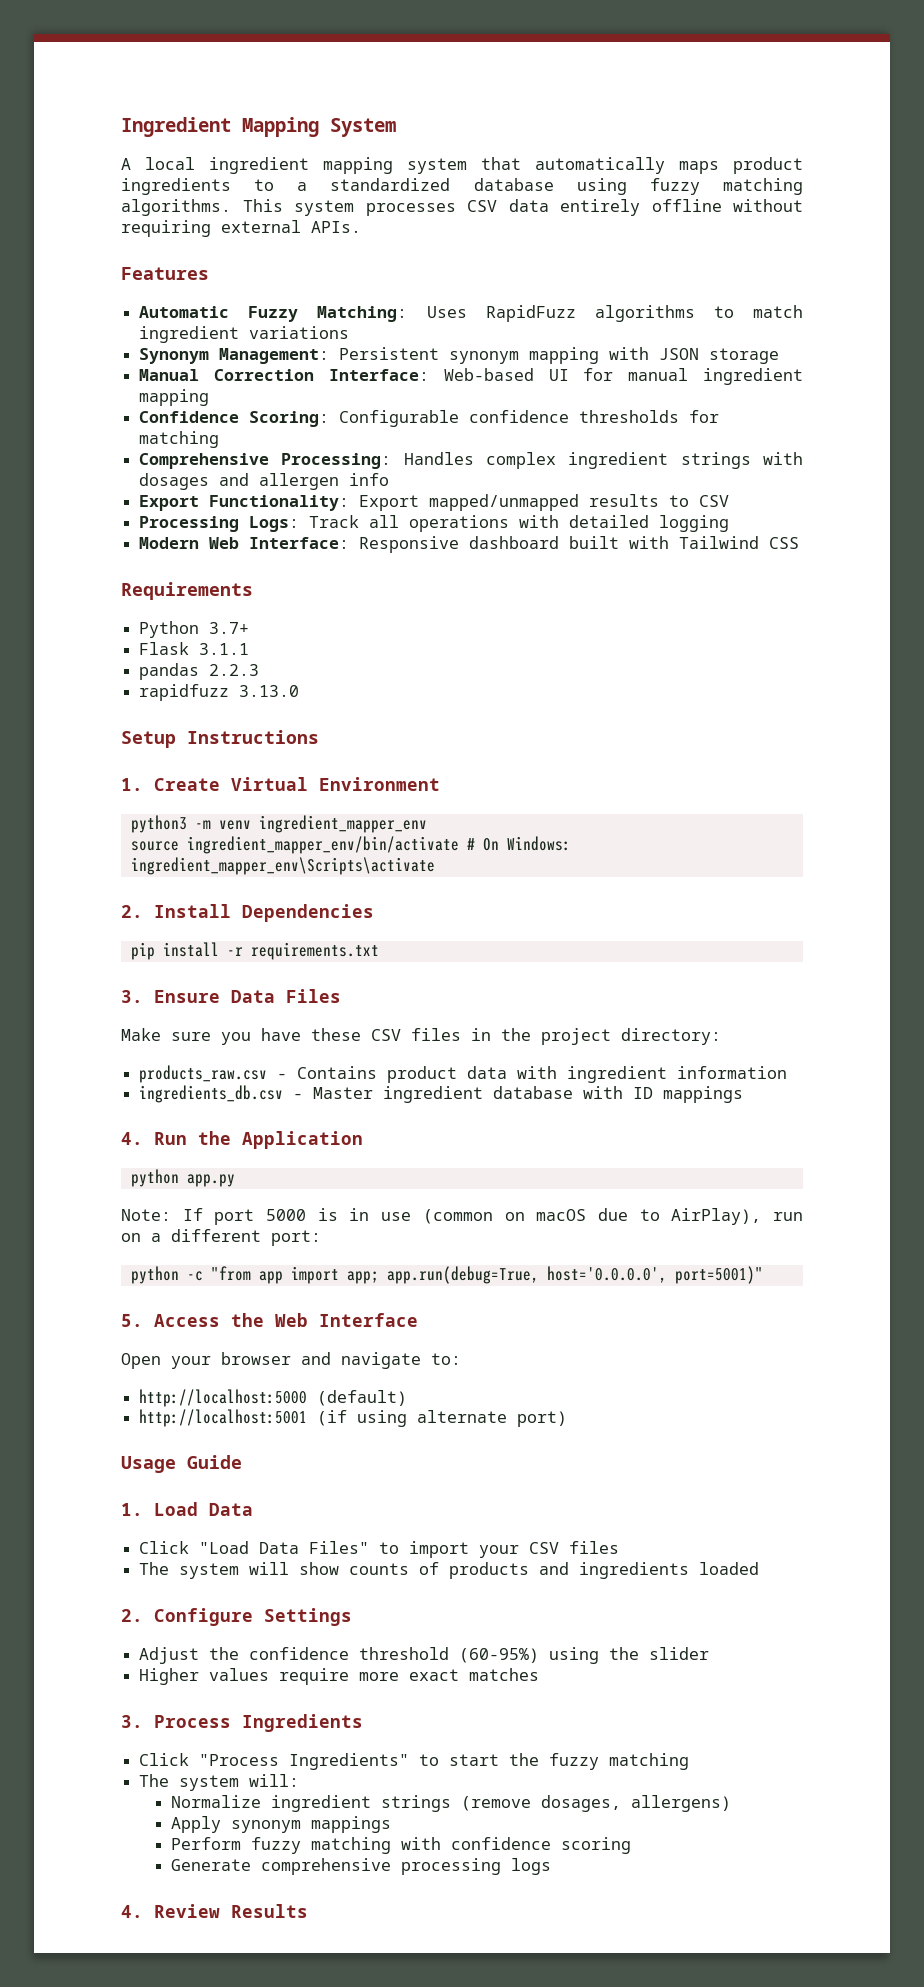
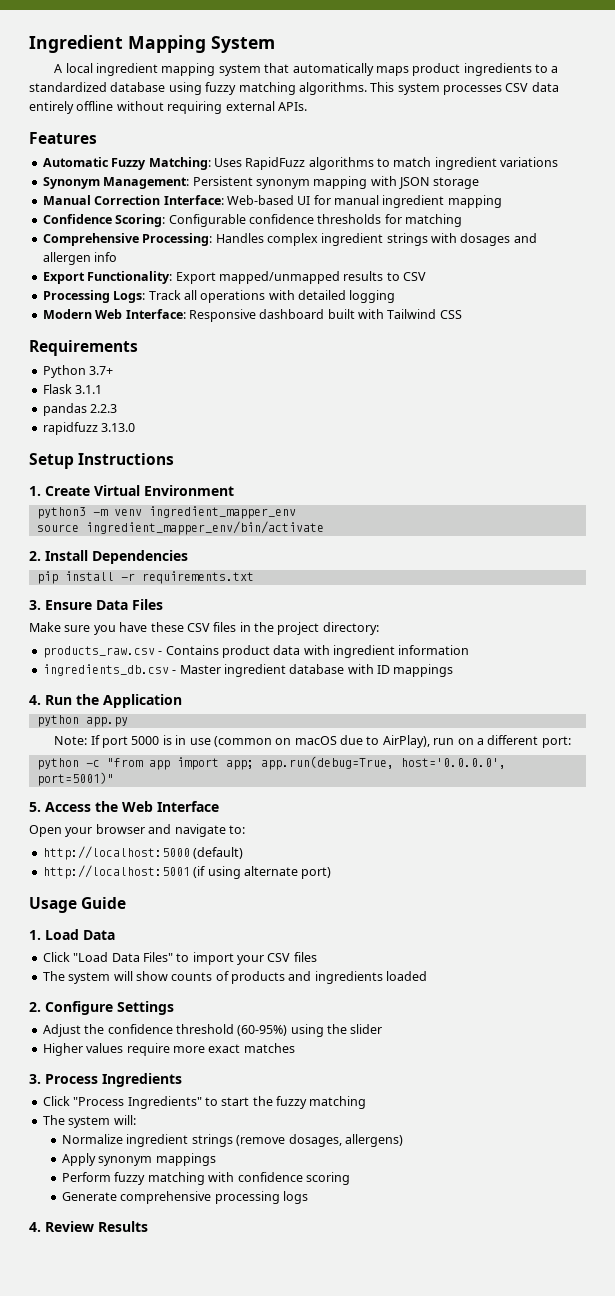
- source ingredient_mapper_env/bin/activate # On Windows: ingredient_mapper_env\Scripts\activate
+ source ingredient_mapper_env/bin/activate

